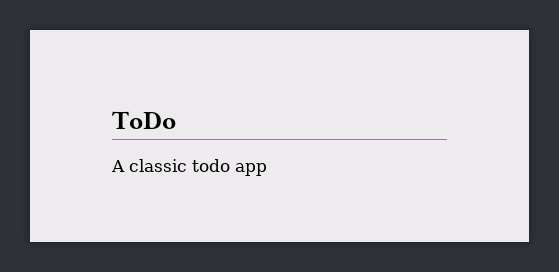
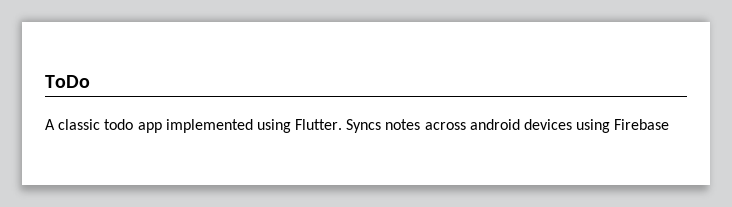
- A classic todo app
+ A classic todo app implemented using Flutter. Syncs notes across android devices using Firebase

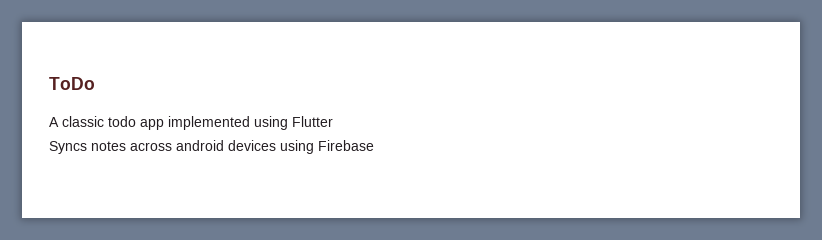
- A classic todo app implemented using Flutter. Syncs notes across android devices using Firebase
+ A classic todo app implemented using Flutter
+ Syncs notes across android devices using Firebase

